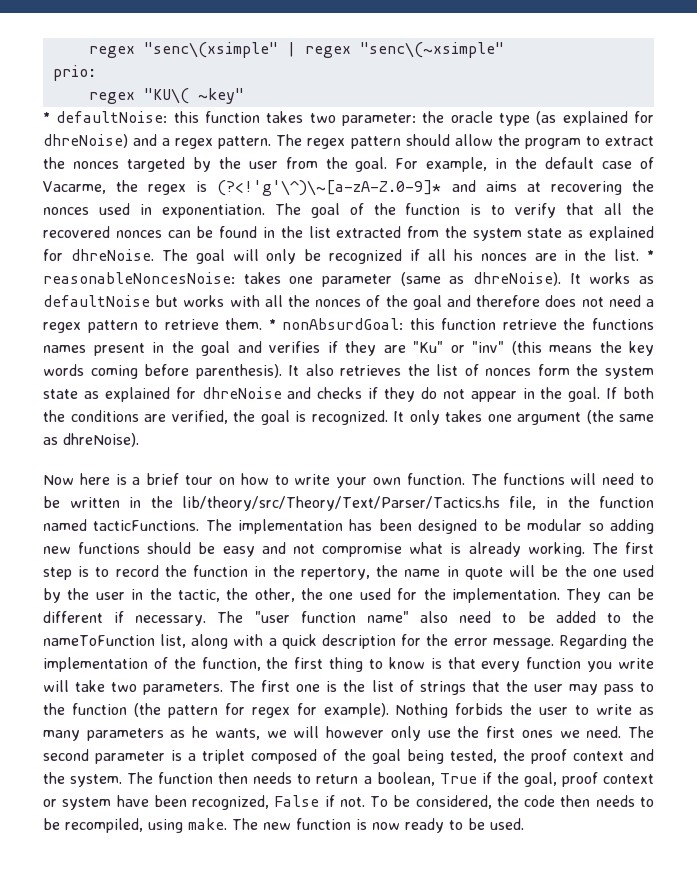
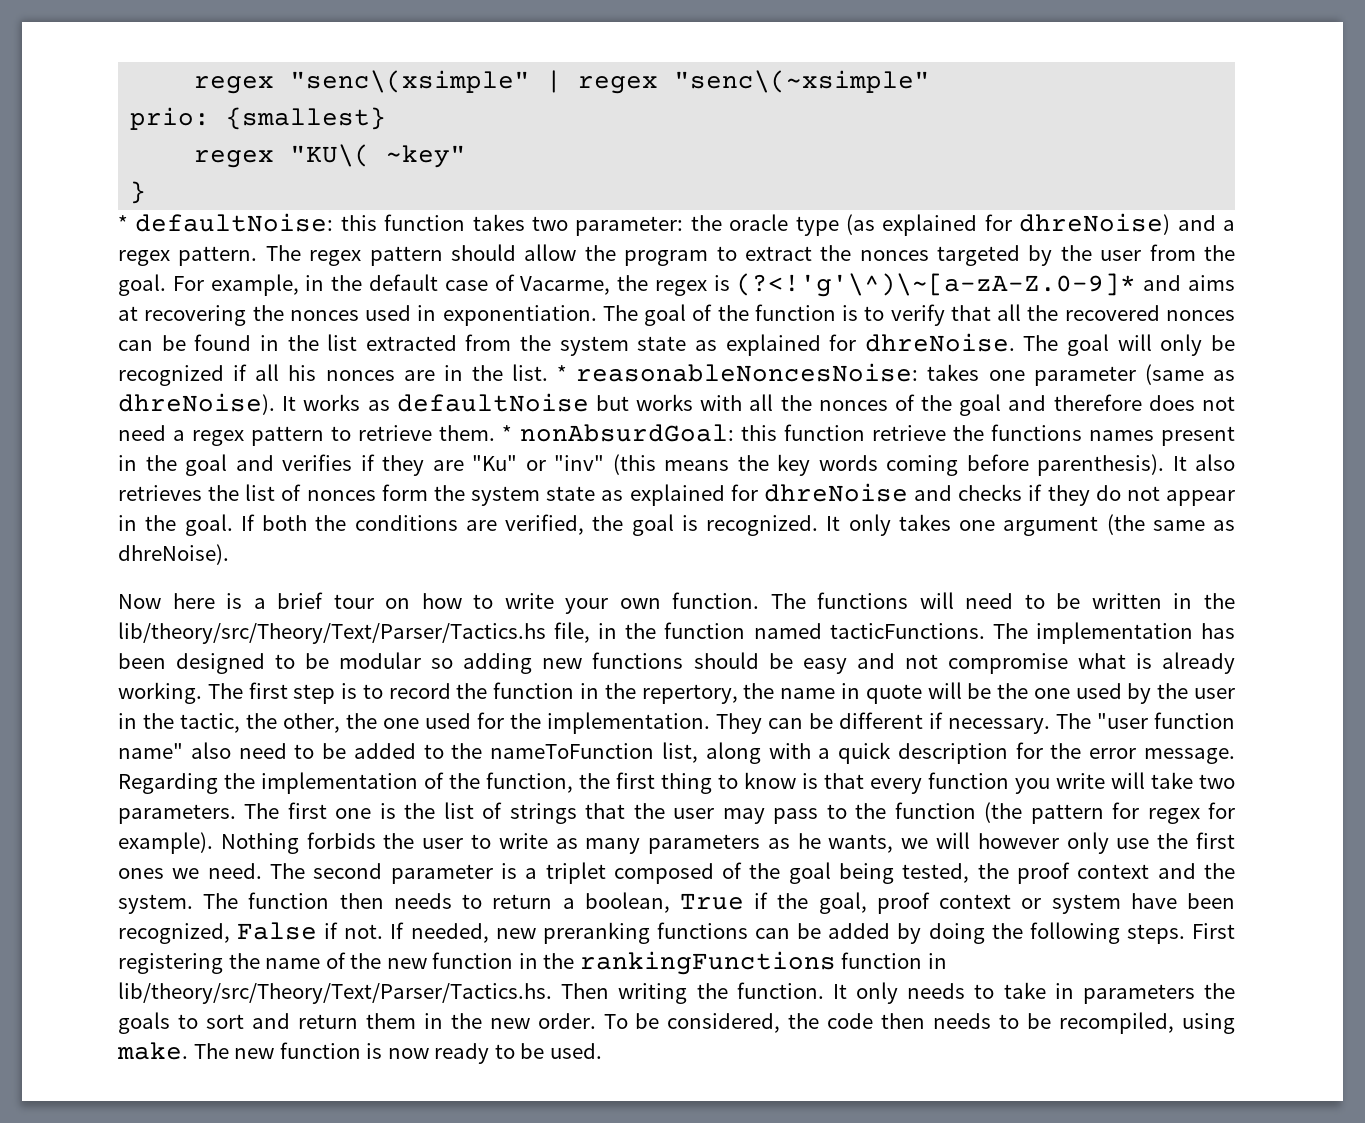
- prio:
+ prio: {smallest}
+ }
+ If needed, new preranking functions can be added by doing the following steps. First registering the name of the new function in the rankingFunctions function in lib/theory/src/Theory/Text/Parser/Tactics.hs. Then writing the function. It only needs to take in parameters the goals to sort and return them in the new order.

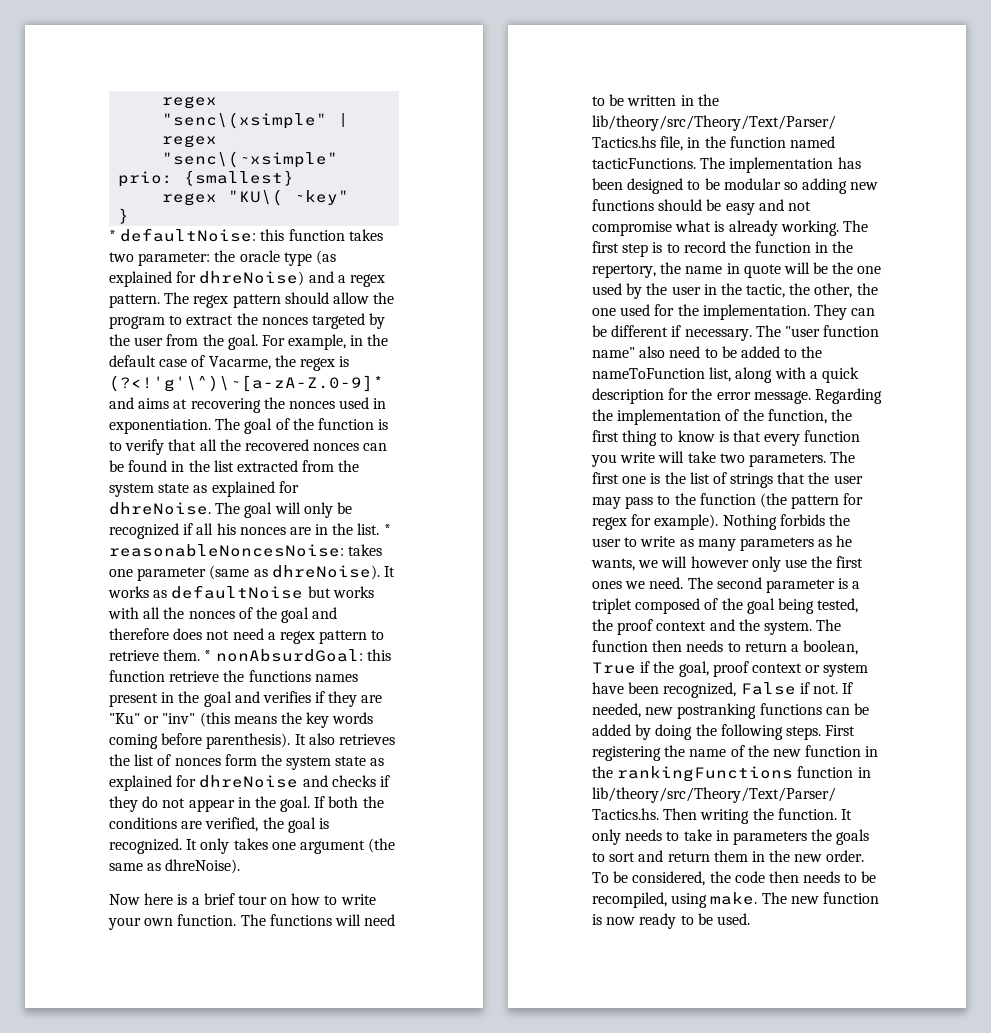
- If needed, new preranking functions can be added by doing the following steps.
+ If needed, new postranking functions can be added by doing the following steps.

